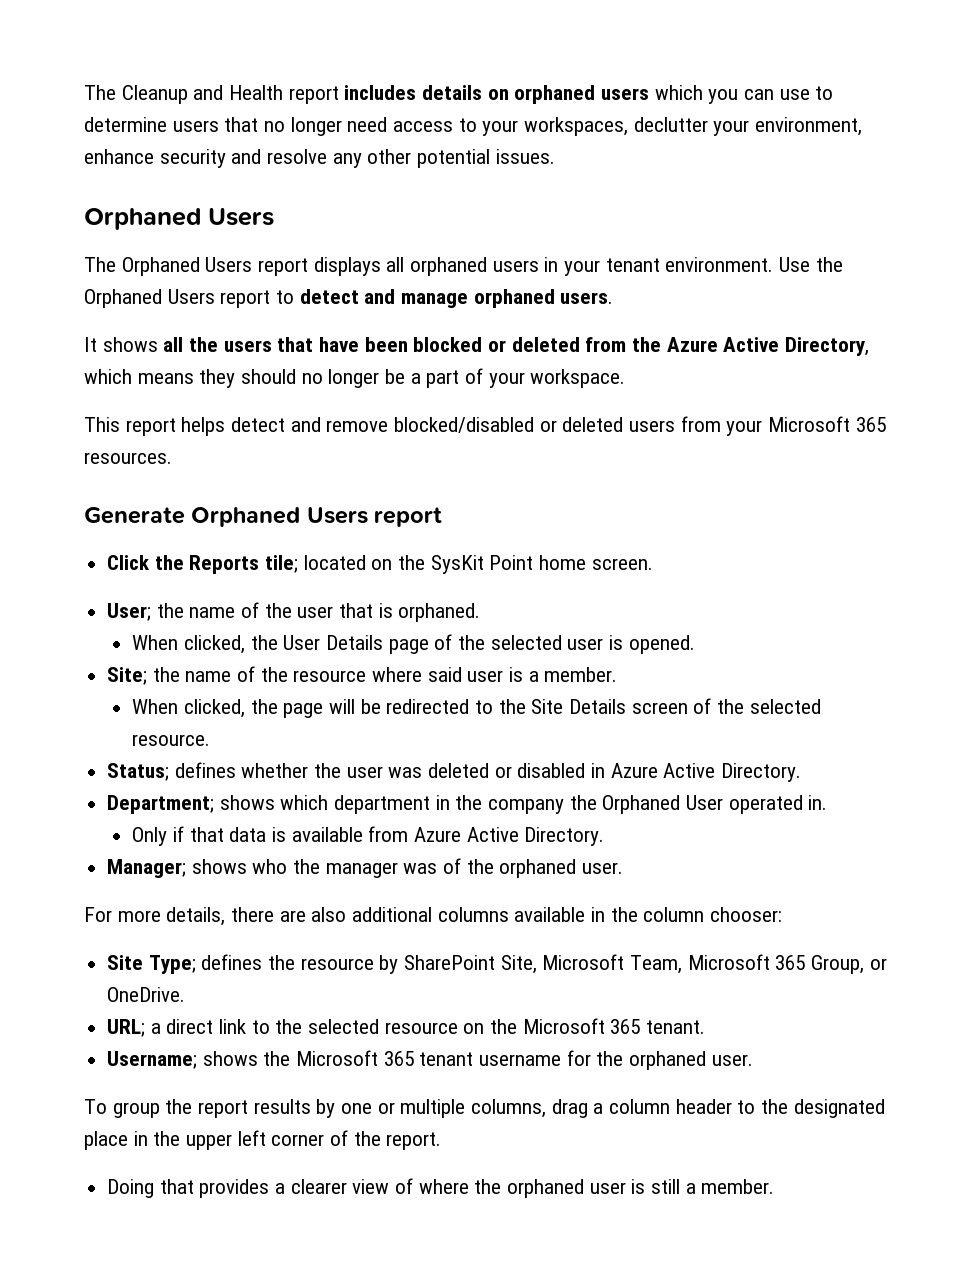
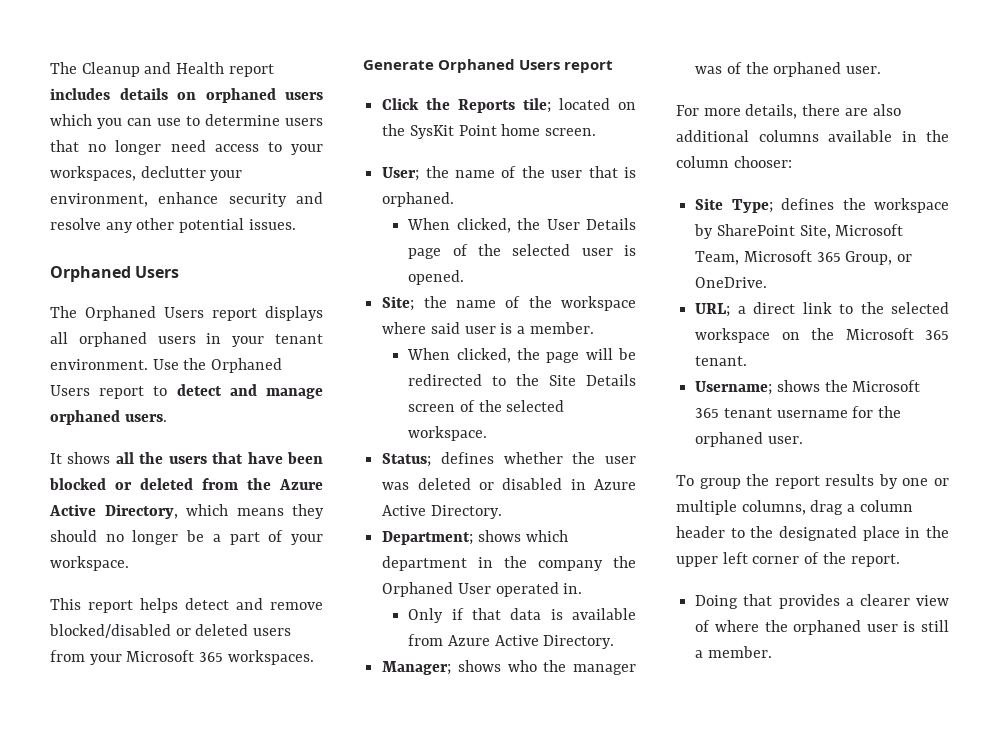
- This report helps detect and remove blocked/disabled or deleted users from your Microsoft 365 resources.
+ This report helps detect and remove blocked/disabled or deleted users from your Microsoft 365 workspaces.
- Site; the name of the resource where said user is a member.
+ Site; the name of the workspace where said user is a member.
- When clicked, the page will be redirected to the Site Details screen of the selected resource.
+ When clicked, the page will be redirected to the Site Details screen of the selected workspace.
- Site Type; defines the resource by SharePoint Site, Microsoft Team, Microsoft 365 Group, or OneDrive.
+ Site Type; defines the workspace by SharePoint Site, Microsoft Team, Microsoft 365 Group, or OneDrive.
- URL; a direct link to the selected resource on the Microsoft 365 tenant.
+ URL; a direct link to the selected workspace on the Microsoft 365 tenant.

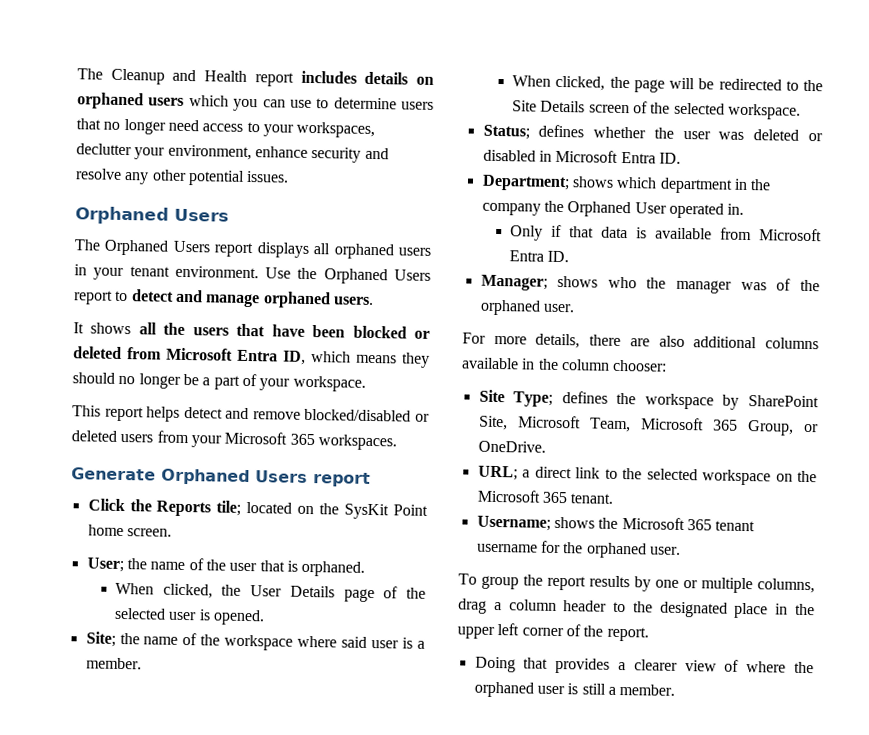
- It shows all the users that have been blocked or deleted from the Azure Active Directory, which means they should no longer be a part of your workspace.
+ It shows all the users that have been blocked or deleted from Microsoft Entra ID, which means they should no longer be a part of your workspace.
- Status; defines whether the user was deleted or disabled in Azure Active Directory.
+ Status; defines whether the user was deleted or disabled in Microsoft Entra ID.
- Only if that data is available from Azure Active Directory.
+ Only if that data is available from Microsoft Entra ID.

